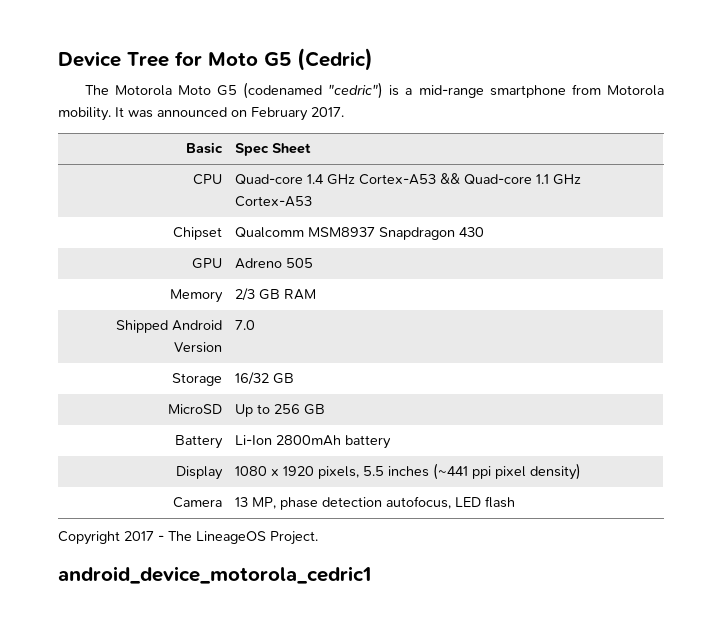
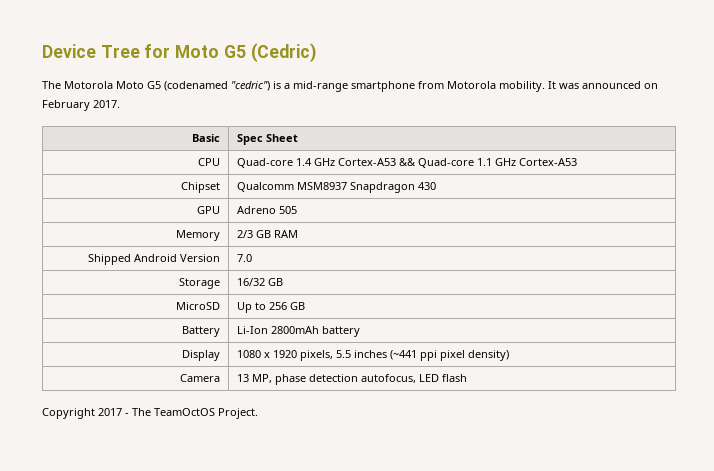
- Copyright 2017 - The LineageOS Project.
+ Copyright 2017 - The TeamOctOS Project.
- android_device_motorola_cedric1

